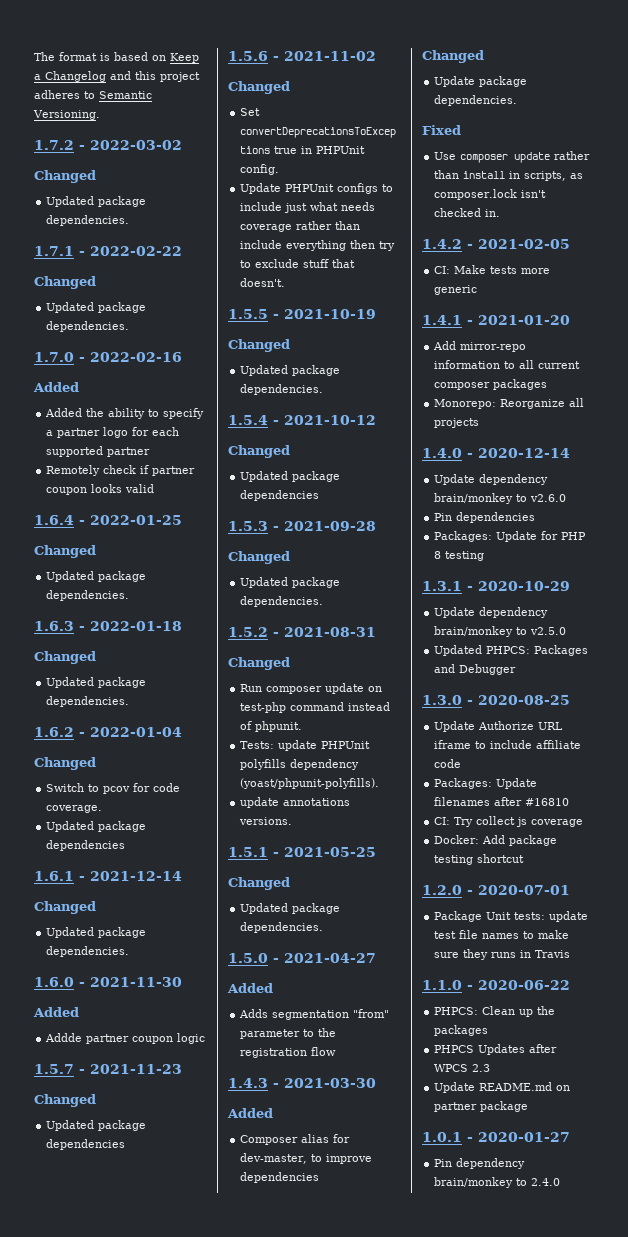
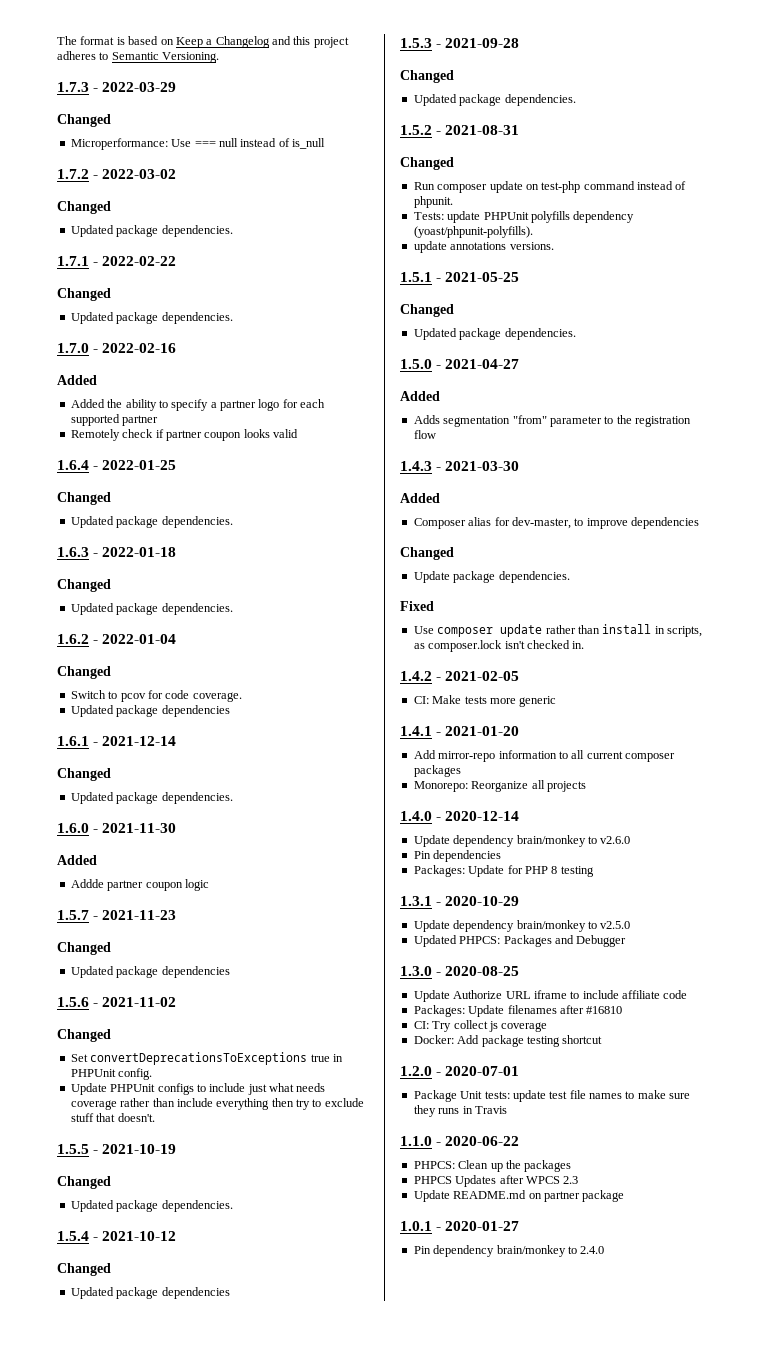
+ 1.7.3 - 2022-03-29
+ Changed
+ Microperformance: Use === null instead of is_null

